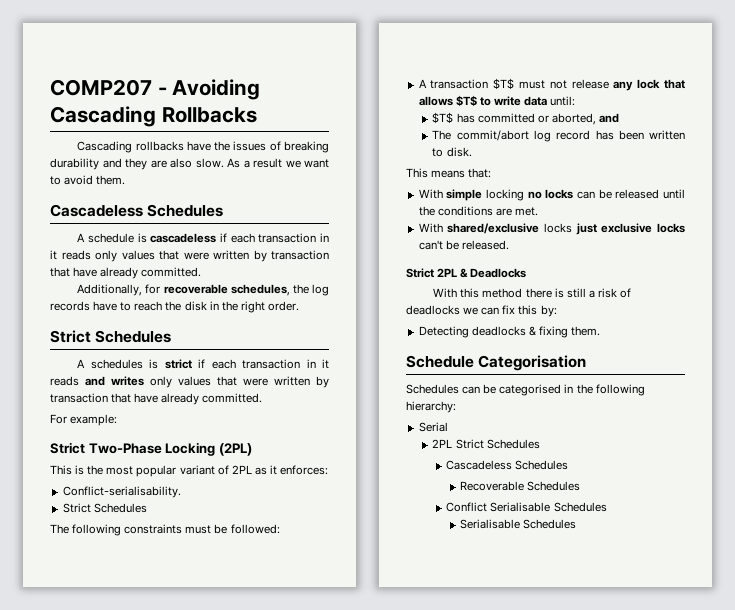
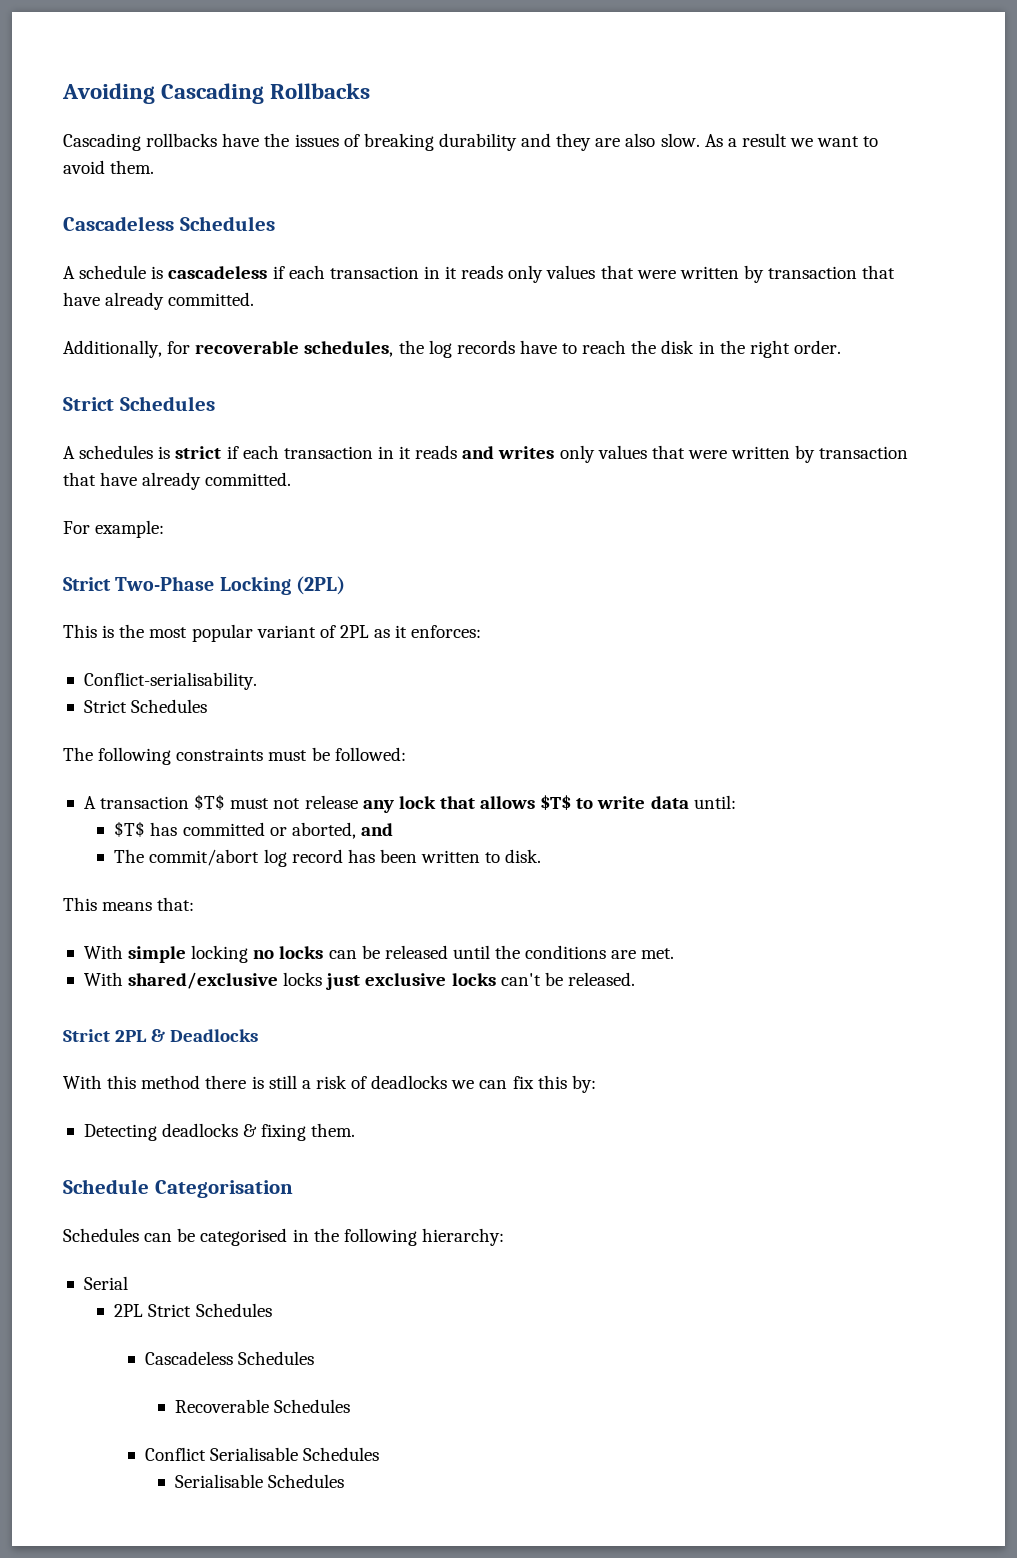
- COMP207 - Avoiding Cascading Rollbacks
+ Avoiding Cascading Rollbacks

